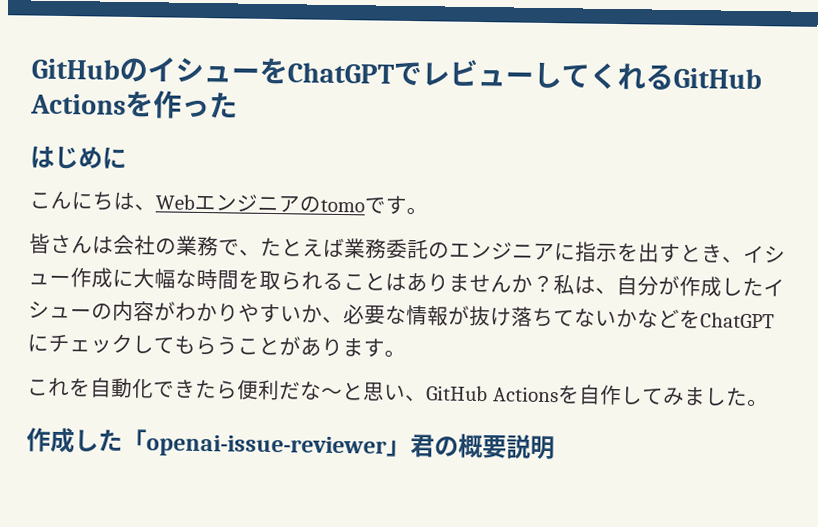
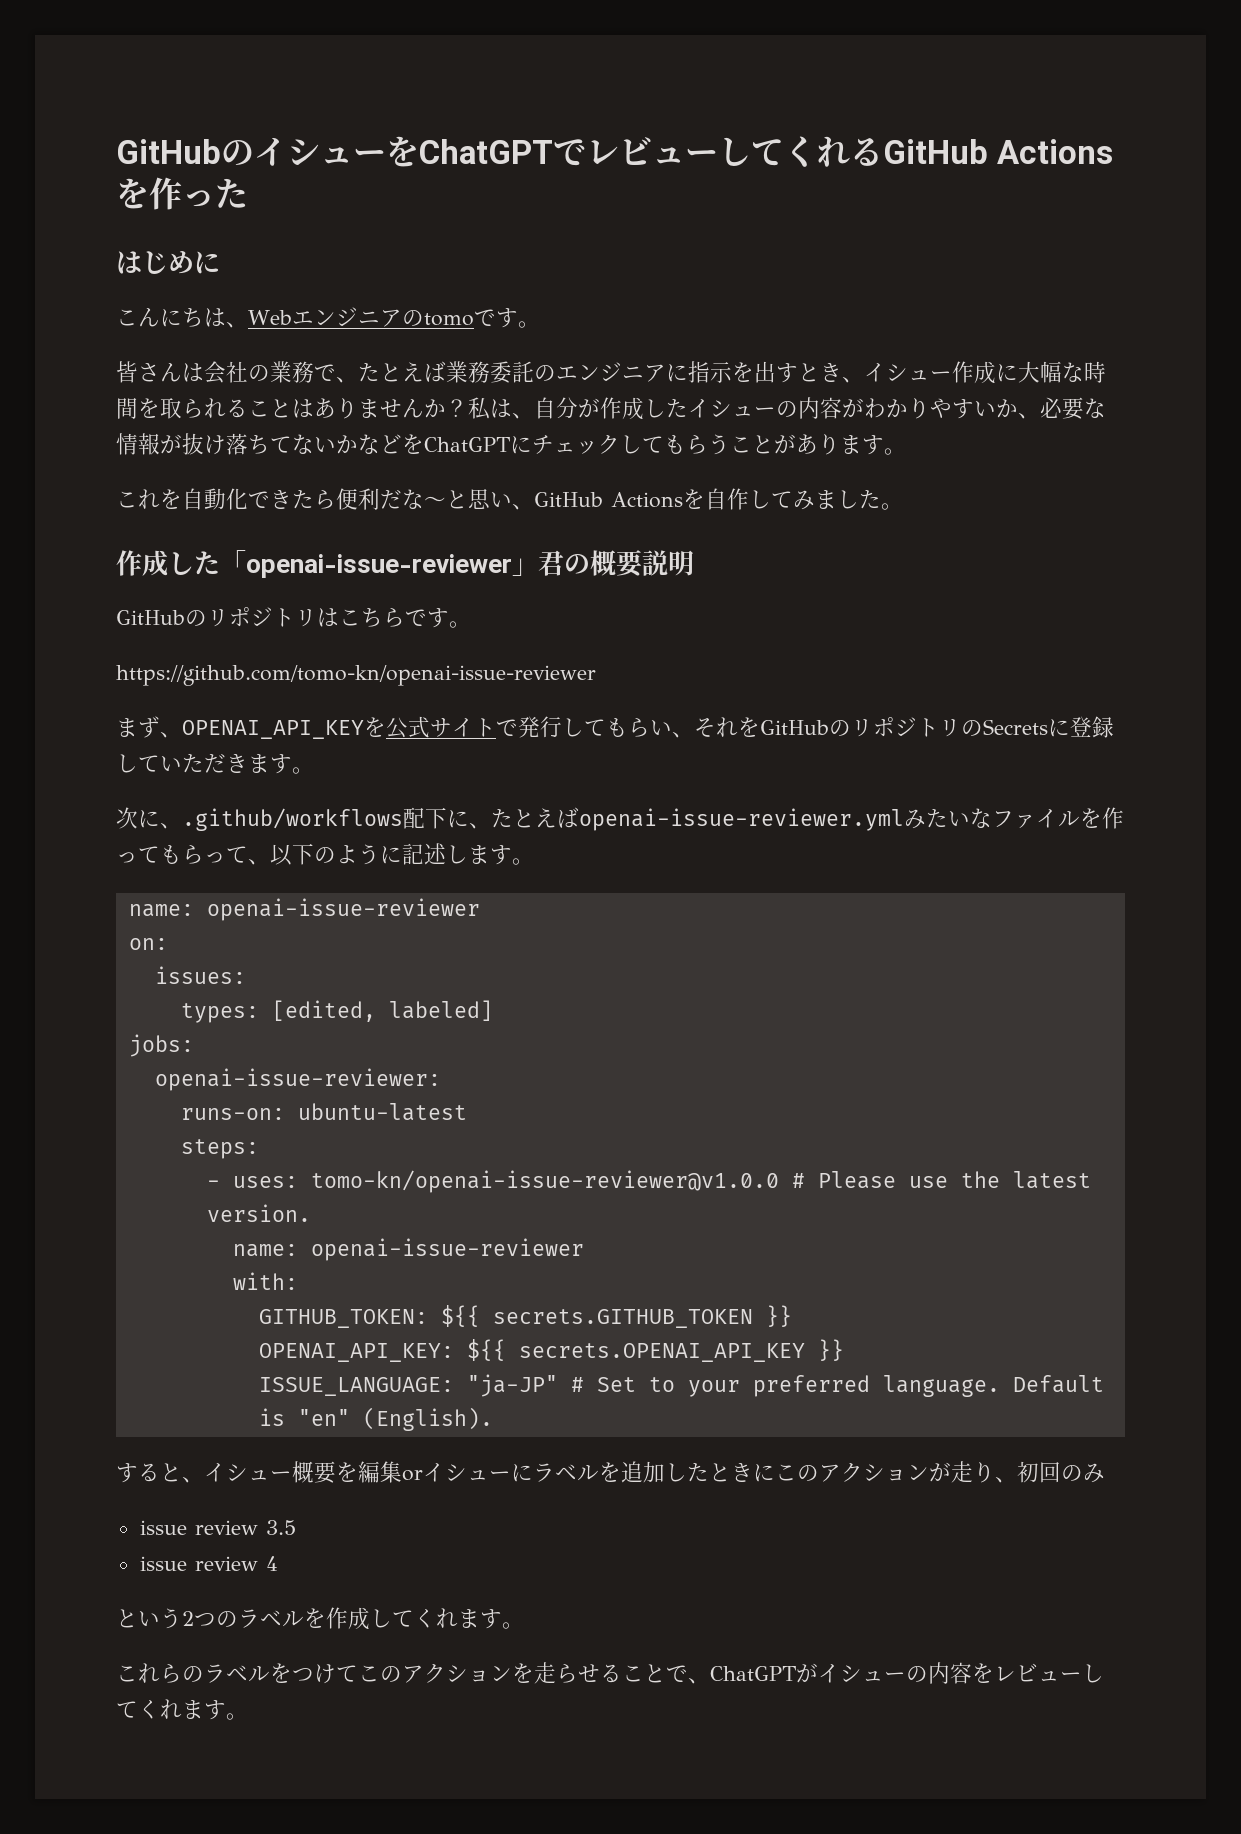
+ GitHubのリポジトリはこちらです。
+ https://github.com/tomo-kn/openai-issue-reviewer
+ まず、OPENAI_API_KEYを公式サイトで発行してもらい、それをGitHubのリポジトリのSecretsに登録していただきます。
+ 次に、.github/workflows配下に、たとえばopenai-issue-reviewer.ymlみたいなファイルを作ってもらって、以下のように記述します。
+ name: openai-issue-reviewer
+ on:
+ issues:
+ types: [edited, labeled]
+ jobs:
+ openai-issue-reviewer:
+ runs-on: ubuntu-latest
+ steps:
+ - uses: tomo-kn/openai-issue-reviewer@v1.0.0 # Please use the latest version.
+ name: openai-issue-reviewer
+ with:
+ GITHUB_TOKEN: ${{ secrets.GITHUB_TOKEN }}
+ OPENAI_API_KEY: ${{ secrets.OPENAI_API_KEY }}
+ ISSUE_LANGUAGE: "ja-JP" # Set to your preferred language. Default is "en" (English).
+ すると、イシュー概要を編集orイシューにラベルを追加したときにこのアクションが走り、初回のみ
+ issue review 3.5
+ issue review 4
+ という2つのラベルを作成してくれます。
+ これらのラベルをつけてこのアクションを走らせることで、ChatGPTがイシューの内容をレビューしてくれます。

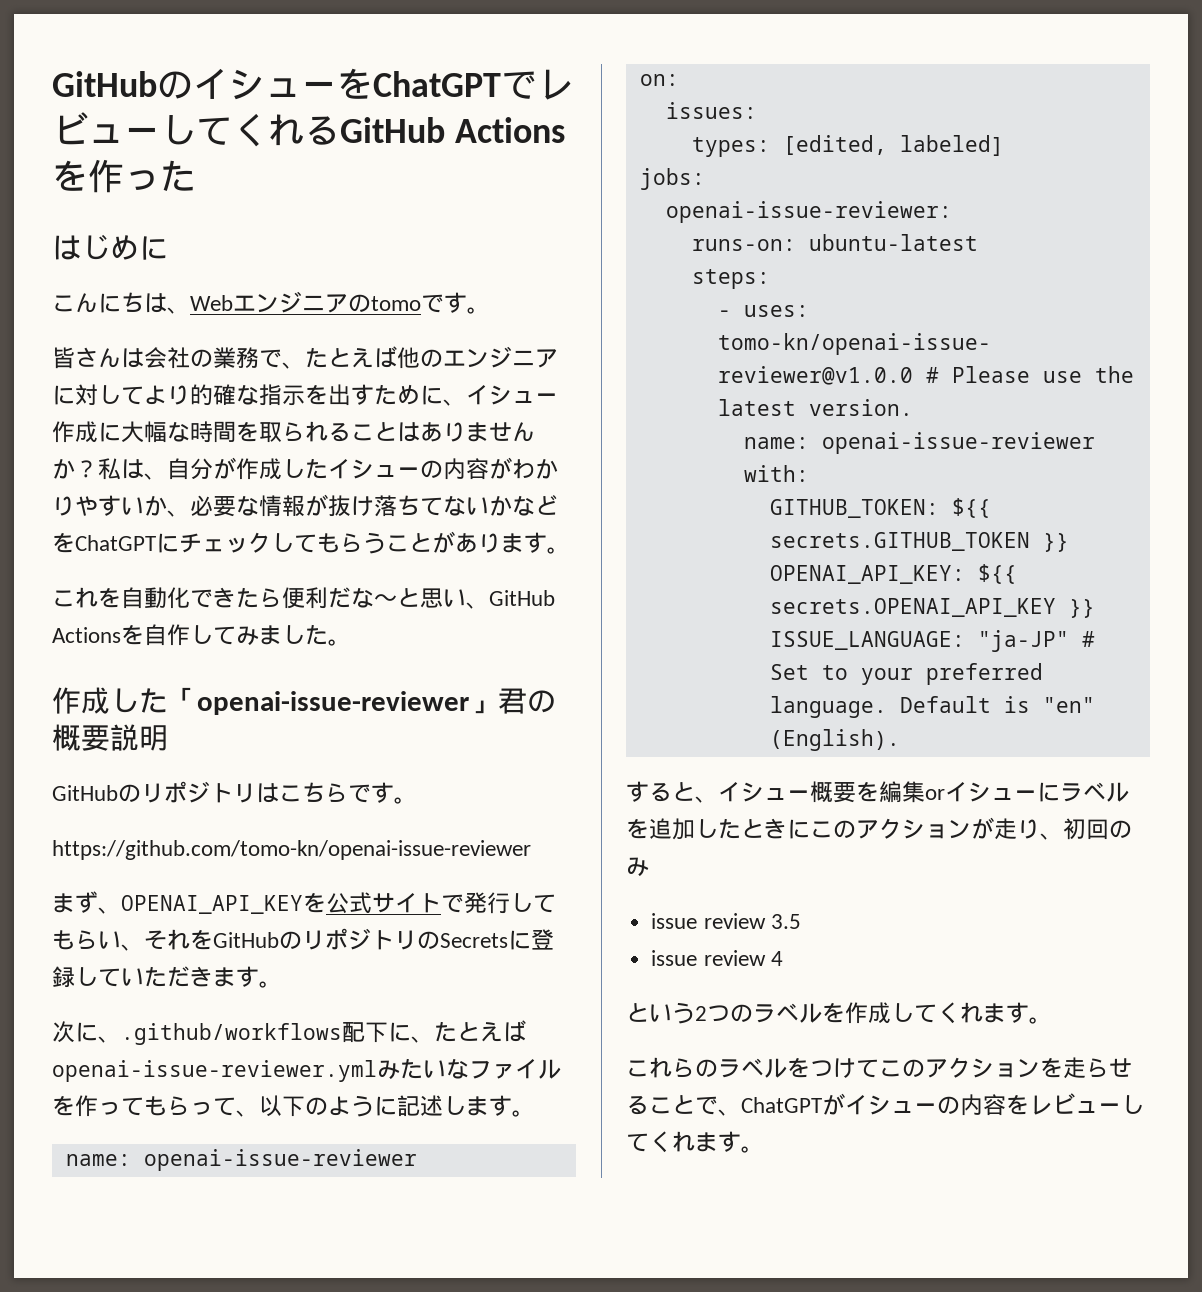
- 皆さんは会社の業務で、たとえば業務委託のエンジニアに指示を出すとき、イシュー作成に大幅な時間を取られることはありませんか？
+ 皆さんは会社の業務で、たとえば他のエンジニアに対してより的確な指示を出すために、イシュー作成に大幅な時間を取られることはありませんか？

